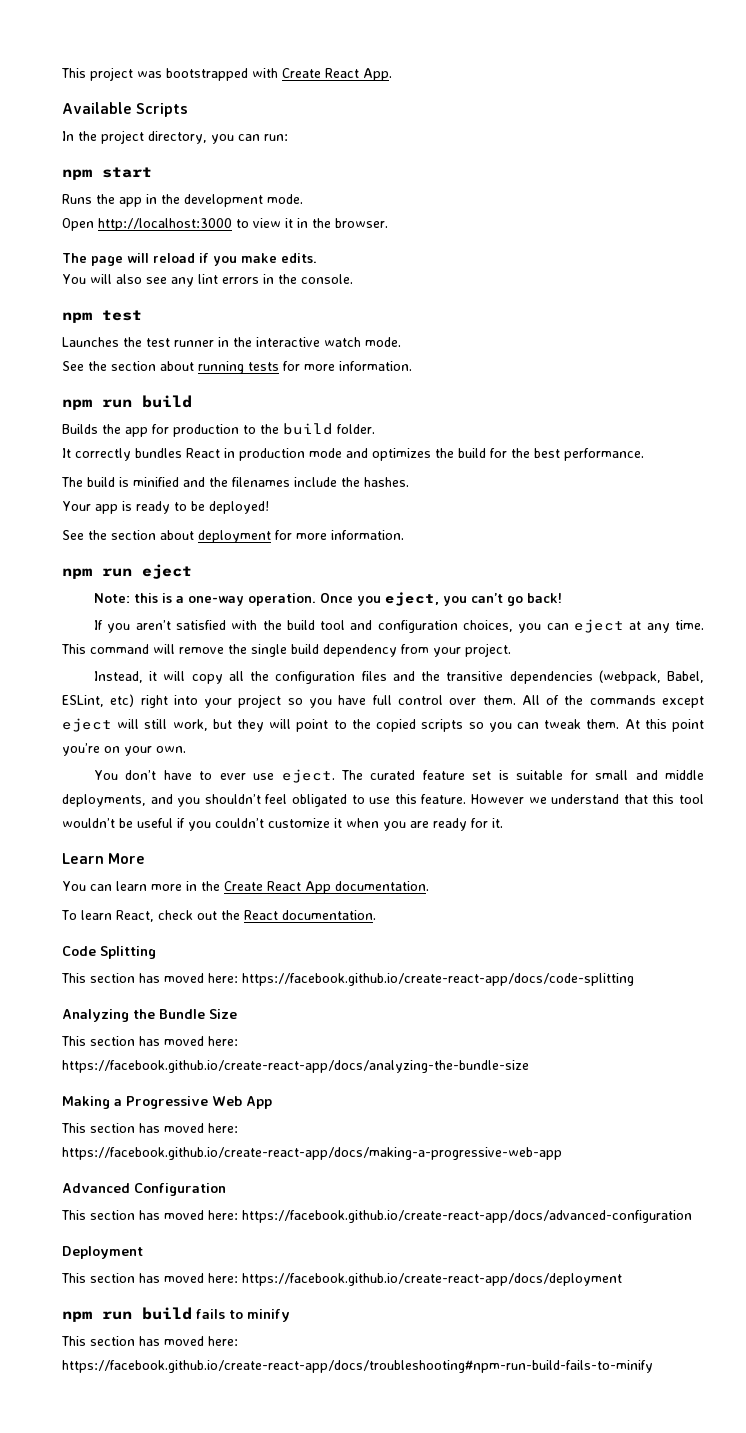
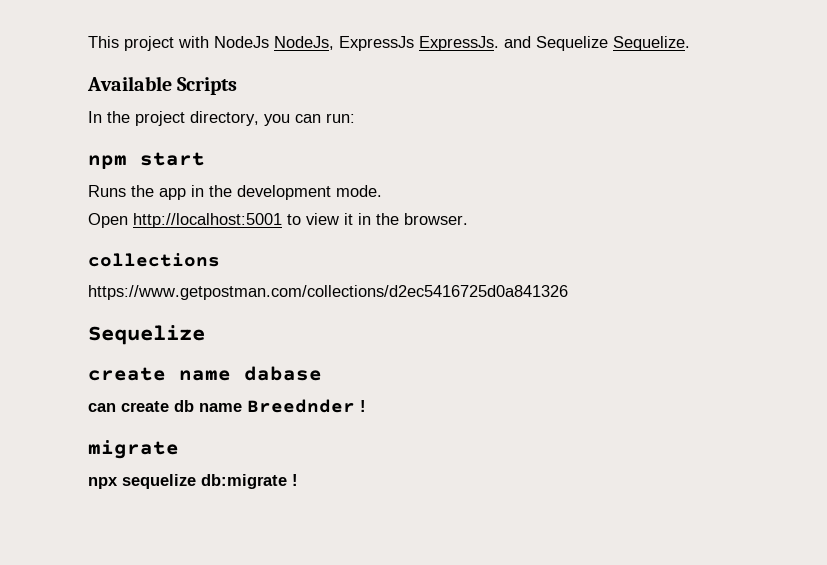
- This project was bootstrapped with Create React App.
+ This project with NodeJs NodeJs, ExpressJs ExpressJs. and Sequelize Sequelize.
- Open http://localhost:3000 to view it in the browser.
+ Open http://localhost:5001 to view it in the browser.
- The page will reload if you make edits.
- You will also see any lint errors in the console.
- npm test
- Launches the test runner in the interactive watch mode.
- See the section about running tests for more information.
- npm run build
- Builds the app for production to the build folder.
- It correctly bundles React in production mode and optimizes the build for the best performance.
- The build is minified and the filenames include the hashes.
- Your app is ready to be deployed!
- See the section about deployment for more information.
- npm run eject
- Note: this is a one-way operation. Once you eject, you can’t go back!
- If you aren’t satisfied with the build tool and configuration choices, you can eject at any time. This command will remove the single build dependency from your project.
- Instead, it will copy all the configuration files and the transitive dependencies (webpack, Babel, ESLint, etc) right into your project so you have full control over them. All of the commands except eject will still work, but they will point to the copied scripts so you can tweak them. At this point you’re on your own.
- You don’t have to ever use eject. The curated feature set is suitable for small and middle deployments, and you shouldn’t feel obligated to use this feature. However we understand that this tool wouldn’t be useful if you couldn’t customize it when you are ready for it.
- Learn More
- You can learn more in the Create React App documentation.
- To learn React, check out the React documentation.
- Code Splitting
- This section has moved here: https://facebook.github.io/create-react-app/docs/code-splitting
- Analyzing the Bundle Size
- This section has moved here: https://facebook.github.io/create-react-app/docs/analyzing-the-bundle-size
- Making a Progressive Web App
- This section has moved here: https://facebook.github.io/create-react-app/docs/making-a-progressive-web-app
- Advanced Configuration
- This section has moved here: https://facebook.github.io/create-react-app/docs/advanced-configuration
- Deployment
- This section has moved here: https://facebook.github.io/create-react-app/docs/deployment
- npm run build fails to minify
- This section has moved here: https://facebook.github.io/create-react-app/docs/troubleshooting#npm-run-build-fails-to-minify
+ collections
+ https://www.getpostman.com/collections/d2ec5416725d0a841326
+ Sequelize
+ create name dabase
+ can create db name Breednder !
+ migrate
+ npx sequelize db:migrate !

